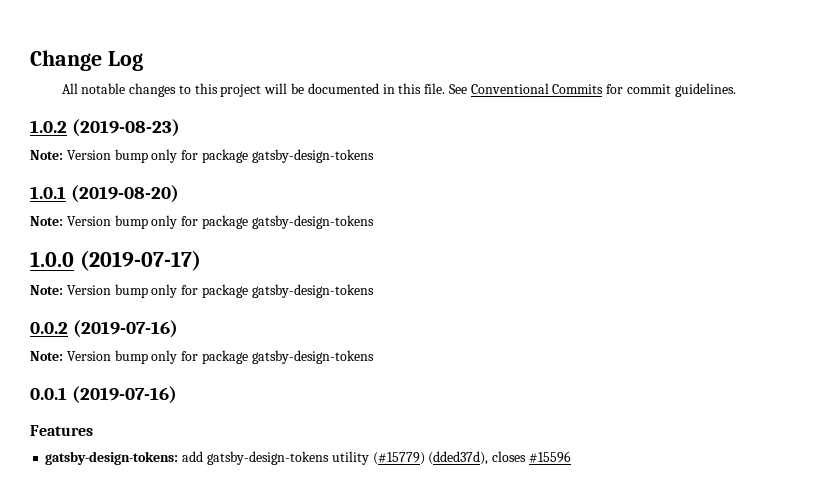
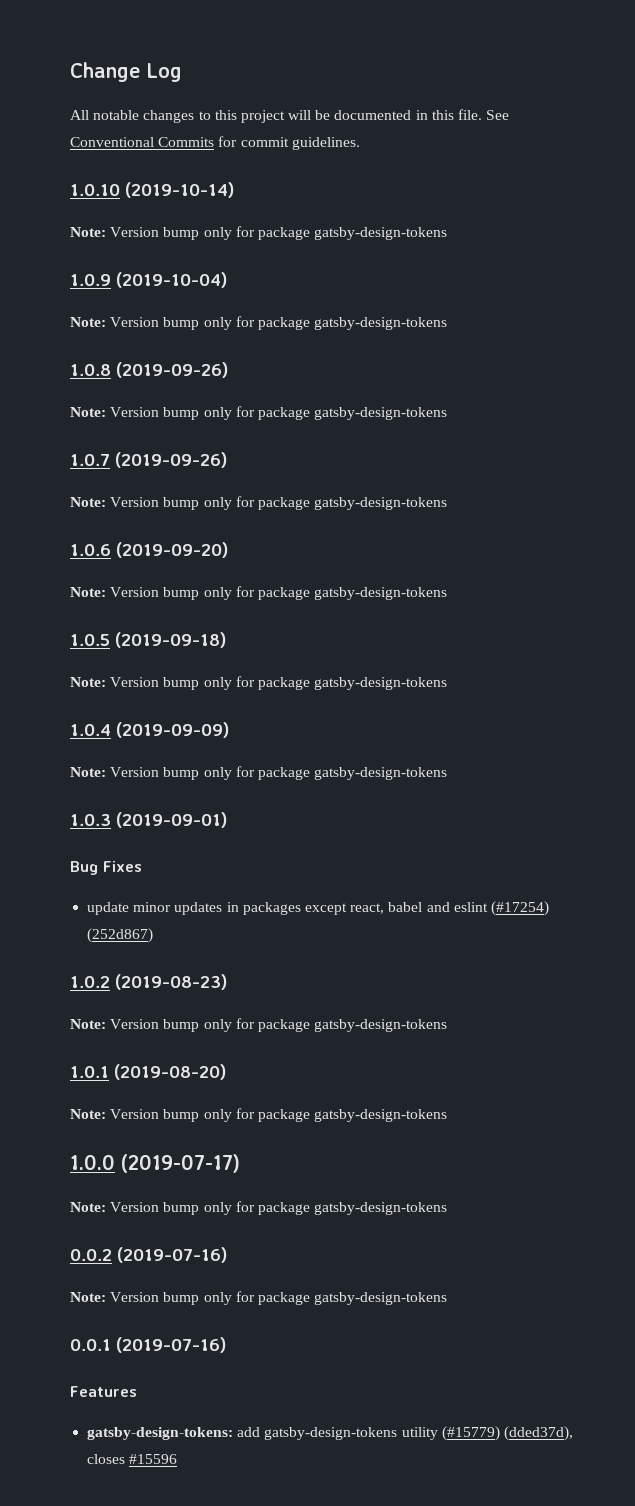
+ 1.0.10 (2019-10-14)
+ Note: Version bump only for package gatsby-design-tokens
+ 1.0.9 (2019-10-04)
+ Note: Version bump only for package gatsby-design-tokens
+ 1.0.8 (2019-09-26)
+ Note: Version bump only for package gatsby-design-tokens
+ 1.0.7 (2019-09-26)
+ Note: Version bump only for package gatsby-design-tokens
+ 1.0.6 (2019-09-20)
+ Note: Version bump only for package gatsby-design-tokens
+ 1.0.5 (2019-09-18)
+ Note: Version bump only for package gatsby-design-tokens
+ 1.0.4 (2019-09-09)
+ Note: Version bump only for package gatsby-design-tokens
+ 1.0.3 (2019-09-01)
+ Bug Fixes
+ update minor updates in packages except react, babel and eslint (#17254) (252d867)

